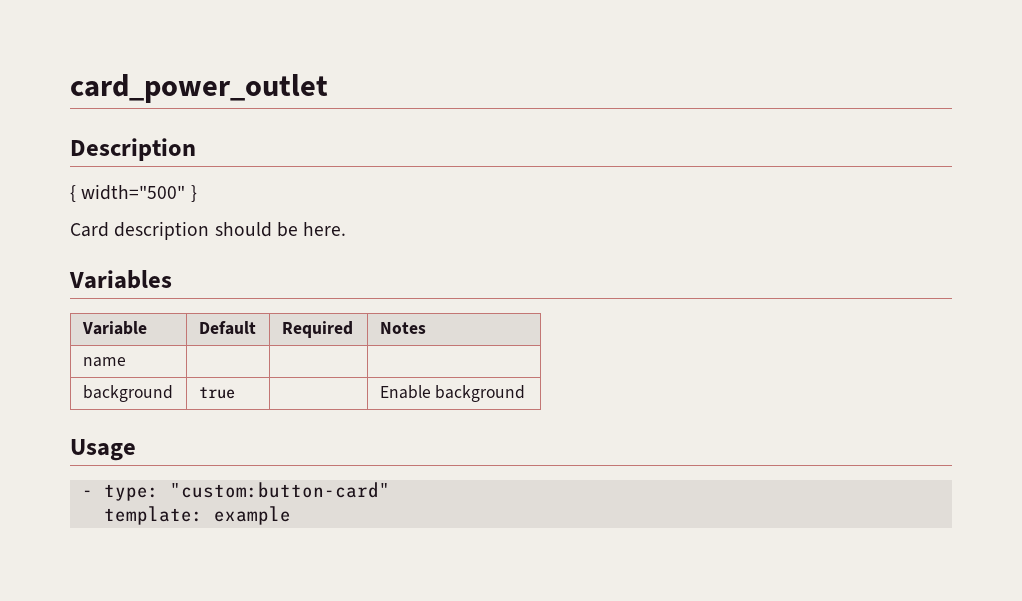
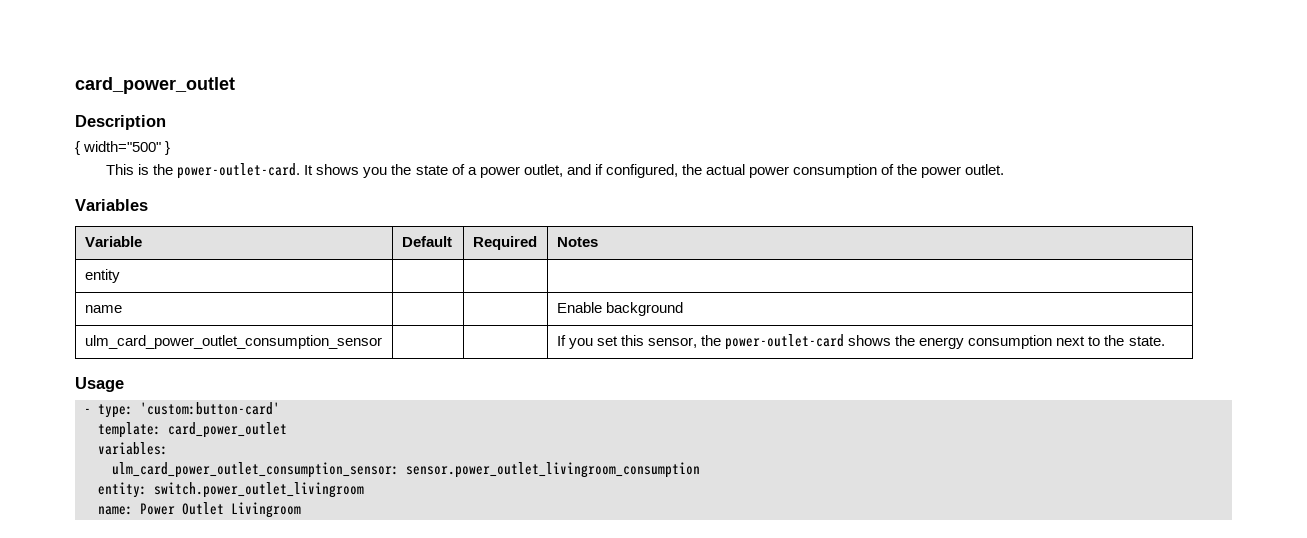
- Card description should be here.
+ This is the power-outlet-card. It shows you the state of a power outlet, and if configured, the actual power consumption of the power outlet.
+ entity | | |
- name | | |
- background | true | | Enable background
+ name | | | Enable background
+ ulm_card_power_outlet_consumption_sensor | | | If you set this sensor, the power-outlet-card shows the energy consumption next to the state.
- - type: "custom:button-card"
+ - type: 'custom:button-card'
- template: example
+ template: card_power_outlet
+ variables:
+ ulm_card_power_outlet_consumption_sensor: sensor.power_outlet_livingroom_consumption
+ entity: switch.power_outlet_livingroom
+ name: Power Outlet Livingroom

